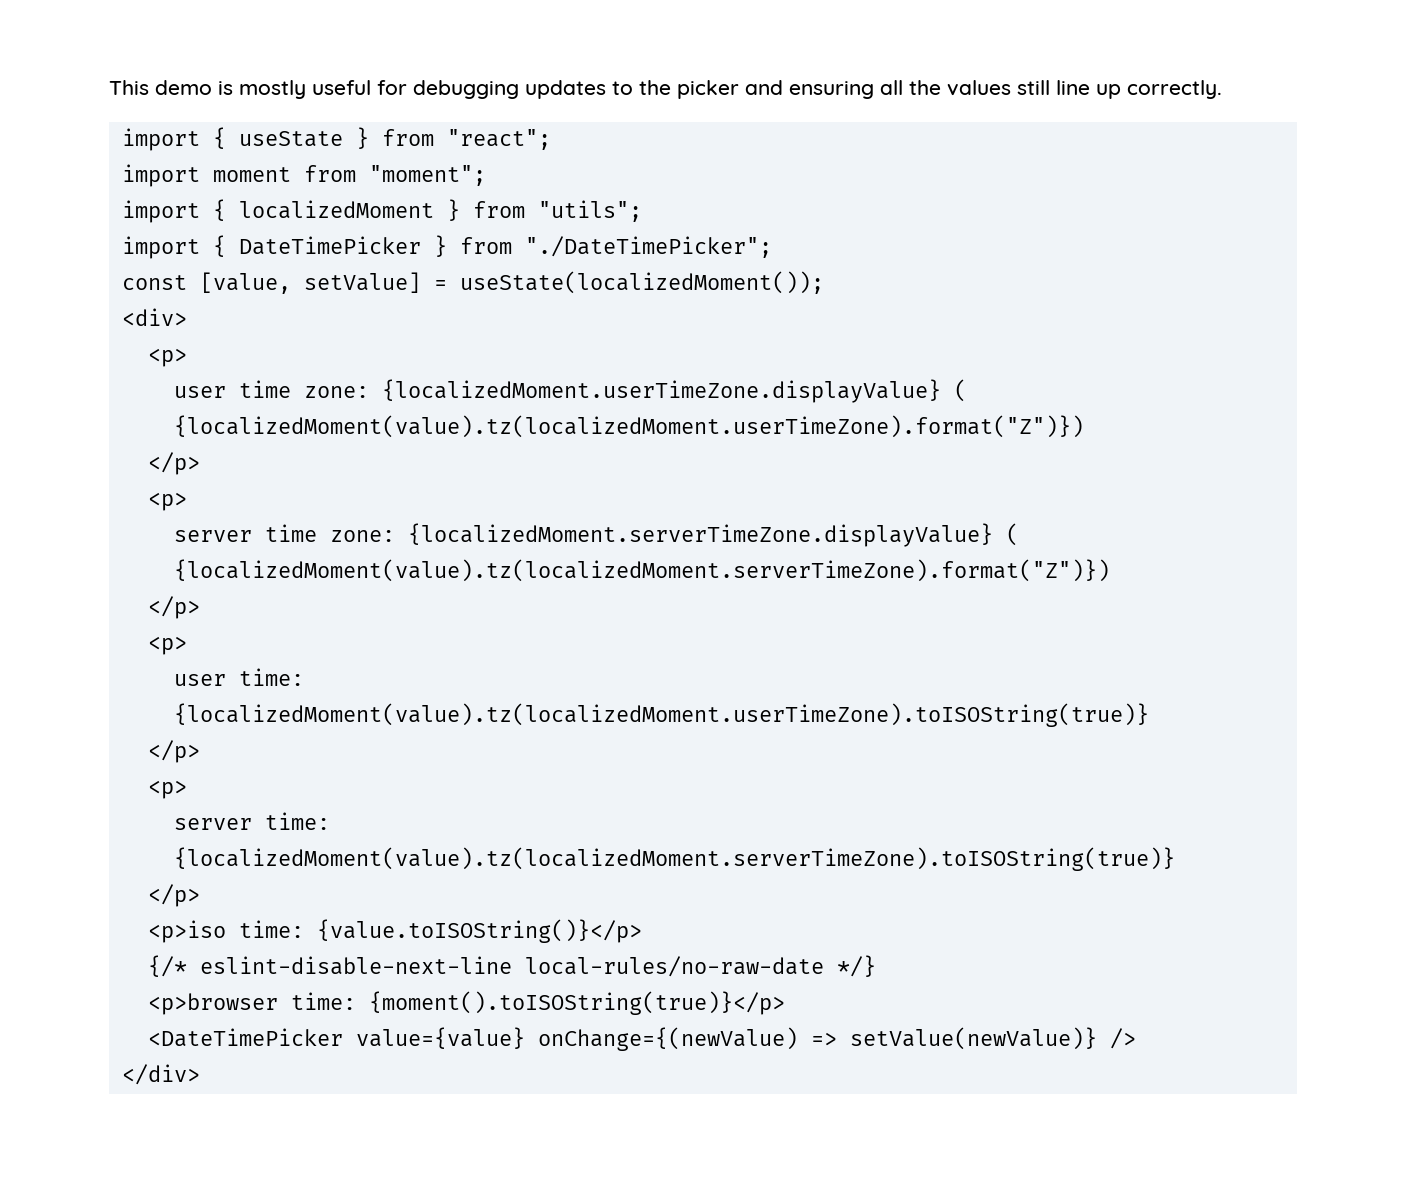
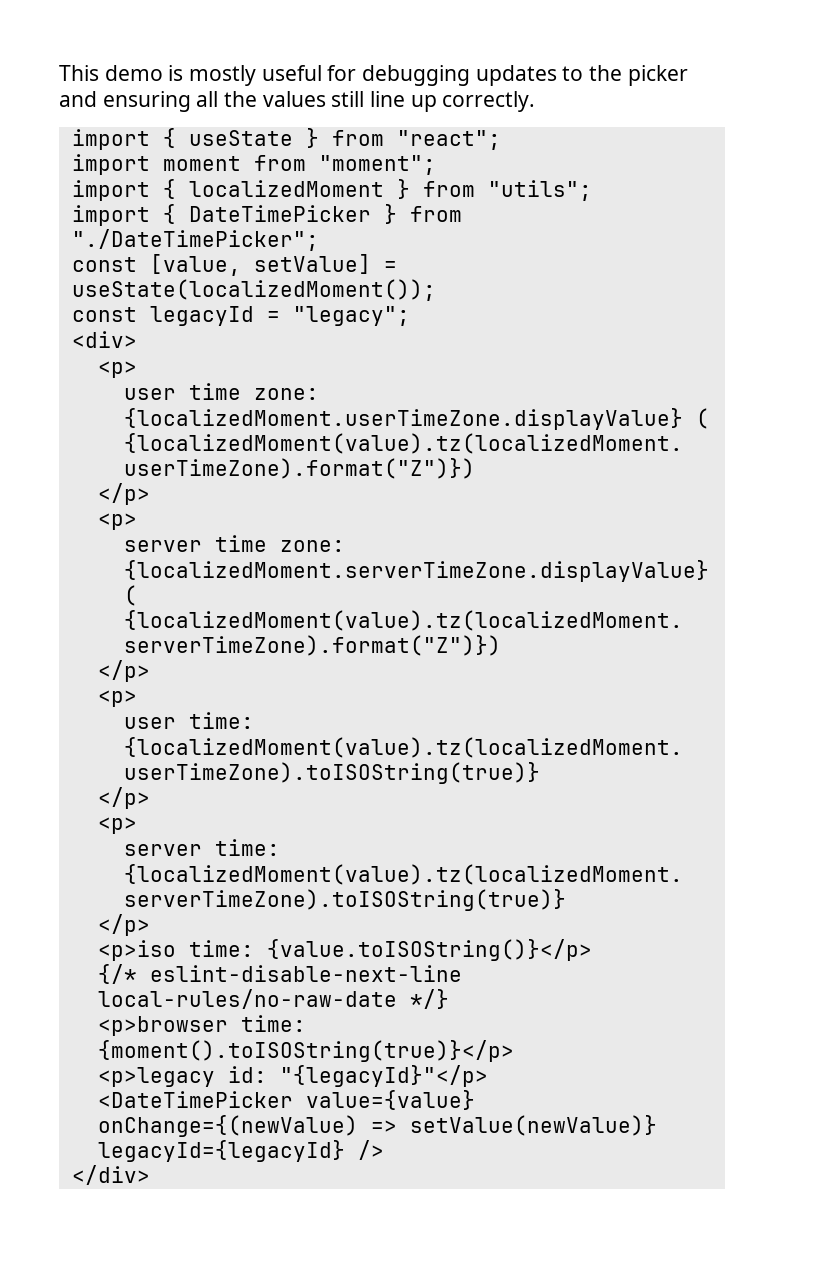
+ const legacyId = "legacy";
+ <p>legacy id: "{legacyId}"</p>
- <DateTimePicker value={value} onChange={(newValue) => setValue(newValue)} />
+ <DateTimePicker value={value} onChange={(newValue) => setValue(newValue)} legacyId={legacyId} />

